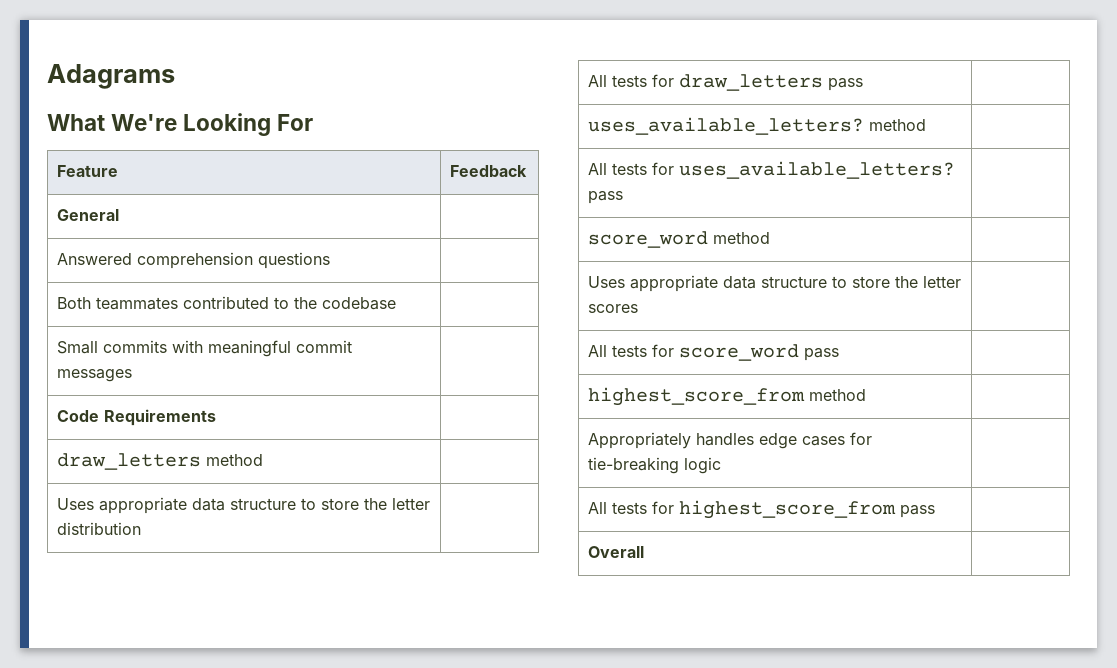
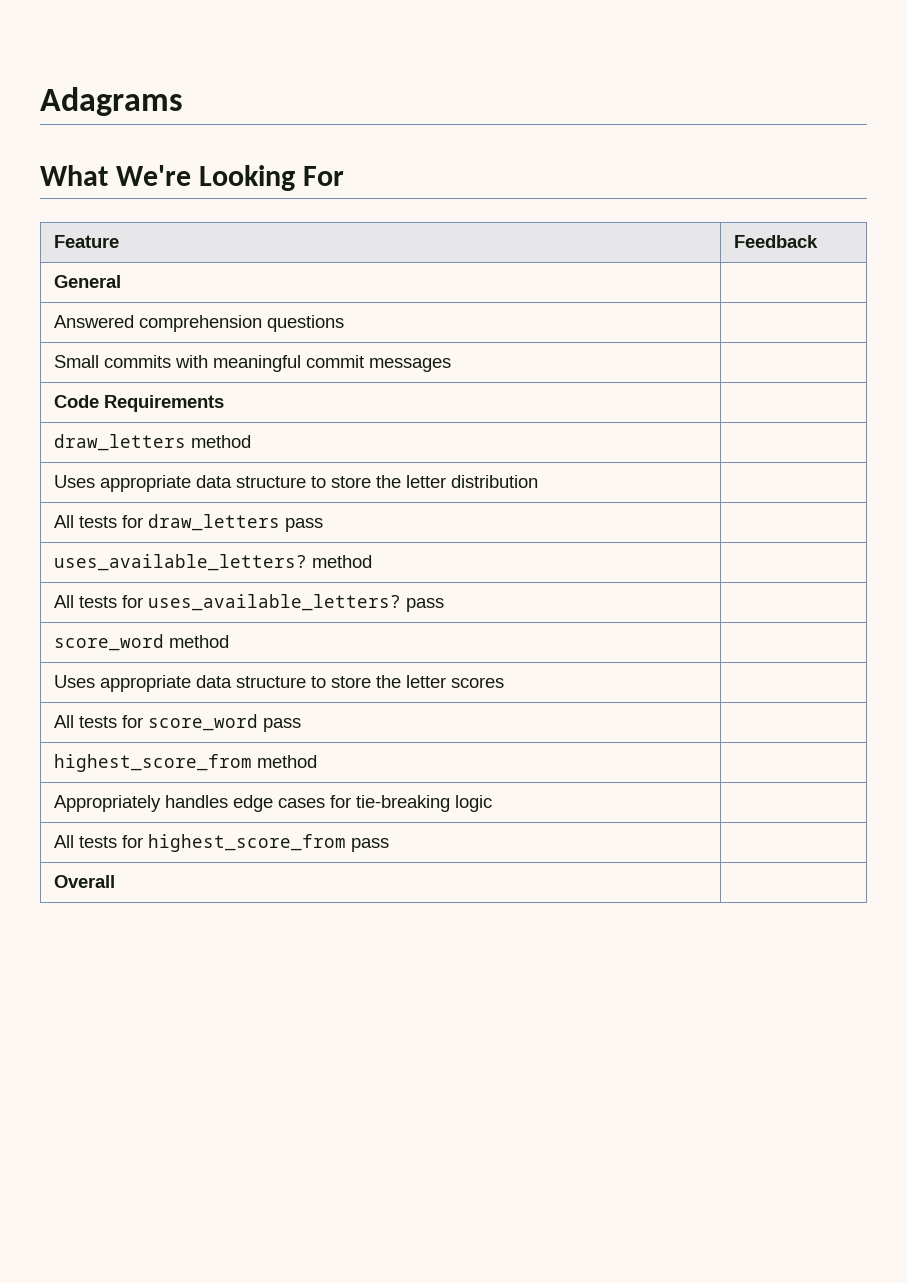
- Both teammates contributed to the codebase |

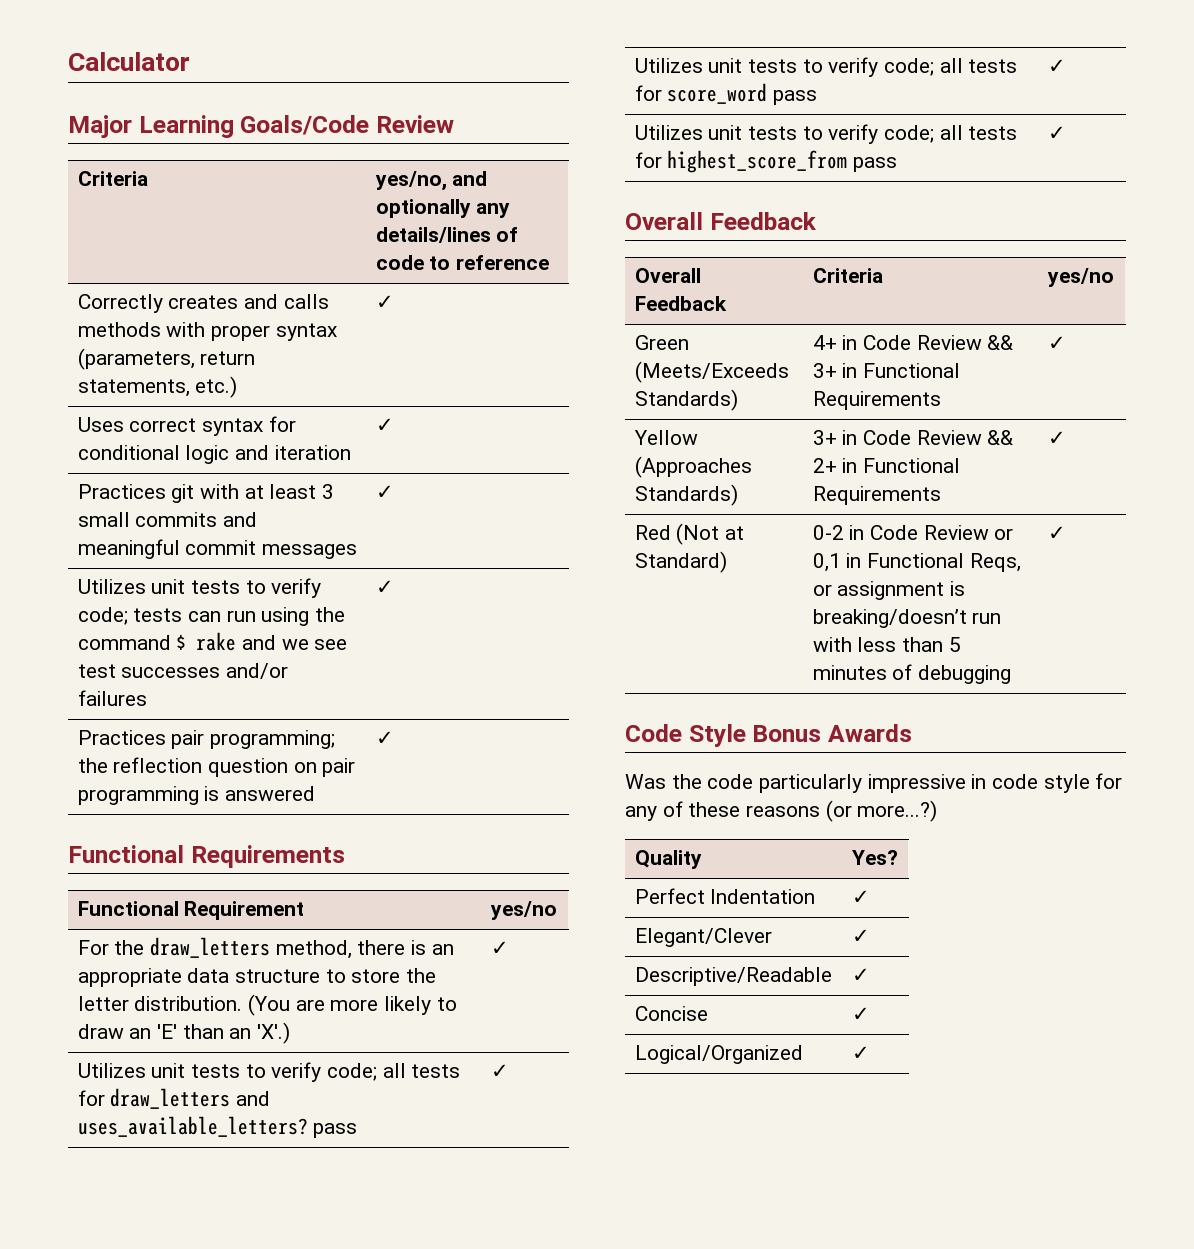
- Adagrams
- What We're Looking For
- Feature | Feedback
- General |
- Answered comprehension questions |
- Small commits with meaningful commit messages |
- Code Requirements |
- draw_letters method |
- Uses appropriate data structure to store the letter distribution |
- All tests for draw_letters pass |
- uses_available_letters? method |
- All tests for uses_available_letters? pass |
- score_word method |
- Uses appropriate data structure to store the letter scores |
- All tests for score_word pass |
- highest_score_from method |
- Appropriately handles edge cases for tie-breaking logic |
- All tests for highest_score_from pass |
- Overall |
+ Calculator
+ Major Learning Goals/Code Review
+ Criteria | yes/no, and optionally any details/lines of code to reference
+ Correctly creates and calls methods with proper syntax (parameters, return statements, etc.) | ✓
+ Uses correct syntax for conditional logic and iteration | ✓
+ Practices git with at least 3 small commits and meaningful commit messages | ✓
+ Utilizes unit tests to verify code; tests can run using the command $ rake and we see test successes and/or failures | ✓
+ Practices pair programming; the reflection question on pair programming is answered | ✓
+ Functional Requirements
+ Functional Requirement | yes/no
+ For the draw_letters method, there is an appropriate data structure to store the letter distribution. (You are more likely to draw an 'E' than an 'X'.) | ✓
+ Utilizes unit tests to verify code; all tests for draw_letters and uses_available_letters? pass | ✓
+ Utilizes unit tests to verify code; all tests for score_word pass | ✓
+ Utilizes unit tests to verify code; all tests for highest_score_from pass | ✓
+ Overall Feedback
+ Overall Feedback | Criteria | yes/no
+ Green (Meets/Exceeds Standards) | 4+ in Code Review && 3+ in Functional Requirements | ✓
+ Yellow (Approaches Standards) | 3+ in Code Review && 2+ in Functional Requirements | ✓
+ Red (Not at Standard) | 0-2 in Code Review or 0,1 in Functional Reqs, or assignment is breaking/doesn’t run with less than 5 minutes of debugging | ✓
+ Code Style Bonus Awards
+ Was the code particularly impressive in code style for any of these reasons (or more...?)
+ Quality | Yes?
+ Perfect Indentation | ✓
+ Elegant/Clever | ✓
+ Descriptive/Readable | ✓
+ Concise | ✓
+ Logical/Organized | ✓

